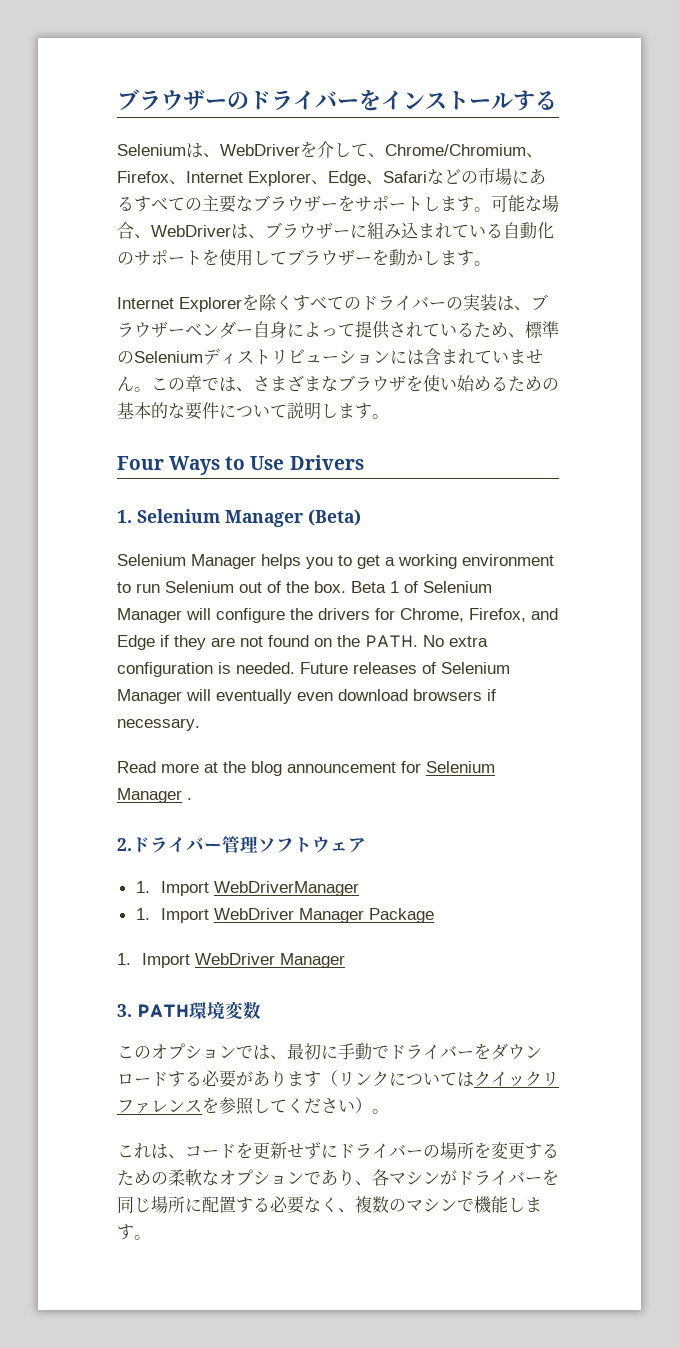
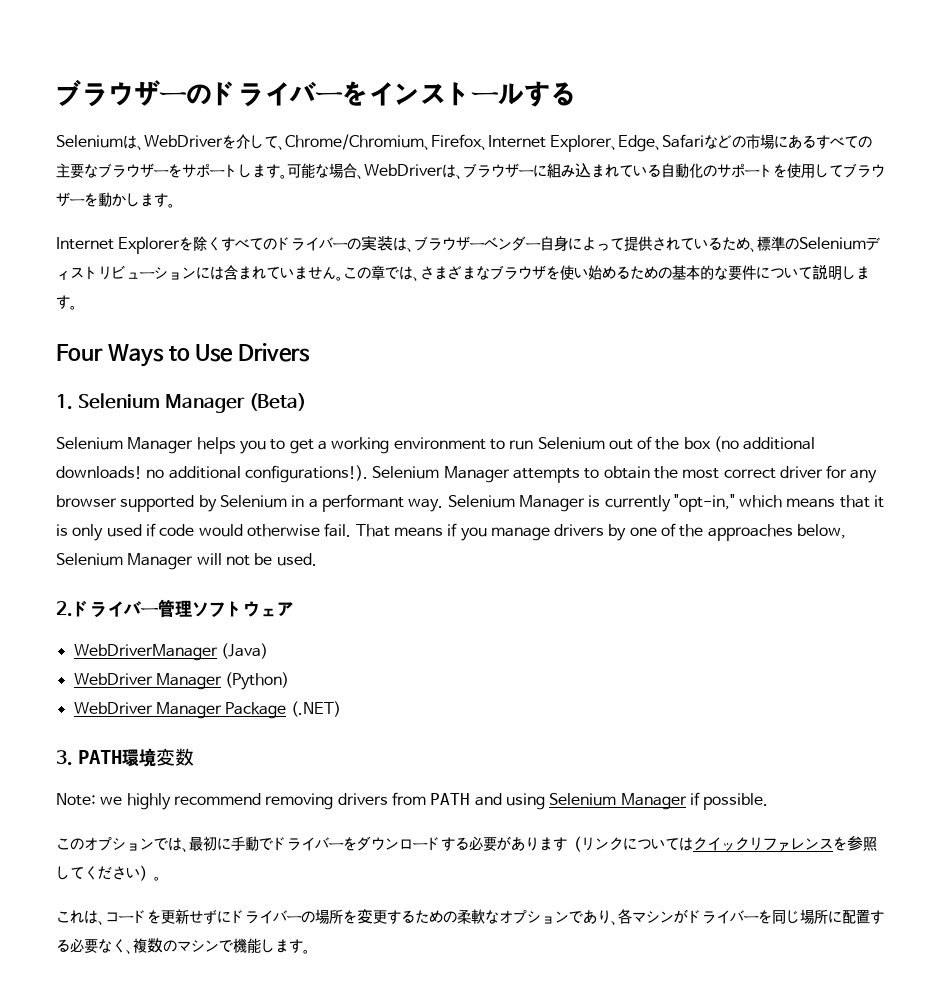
- Selenium Manager helps you to get a working environment to run Selenium out of the box. Beta 1 of Selenium Manager will configure the drivers for Chrome, Firefox, and Edge if they are not found on the PATH. No extra configuration is needed. Future releases of Selenium Manager will eventually even download browsers if necessary.
- Read more at the blog announcement for Selenium Manager .
+ Selenium Manager helps you to get a working environment to run Selenium out of the box (no additional downloads! no additional configurations!). Selenium Manager attempts to obtain the most correct driver for any browser supported by Selenium in a performant way. Selenium Manager is currently "opt-in," which means that it is only used if code would otherwise fail. That means if you manage drivers by one of the approaches below, Selenium Manager will not be used.
- 1. Import WebDriverManager
- 1. Import WebDriver Manager Package
- 1. Import WebDriver Manager
+ WebDriverManager (Java)
+ WebDriver Manager (Python)
+ WebDriver Manager Package (.NET)
+ Note: we highly recommend removing drivers from PATH and using Selenium Manager if possible.

